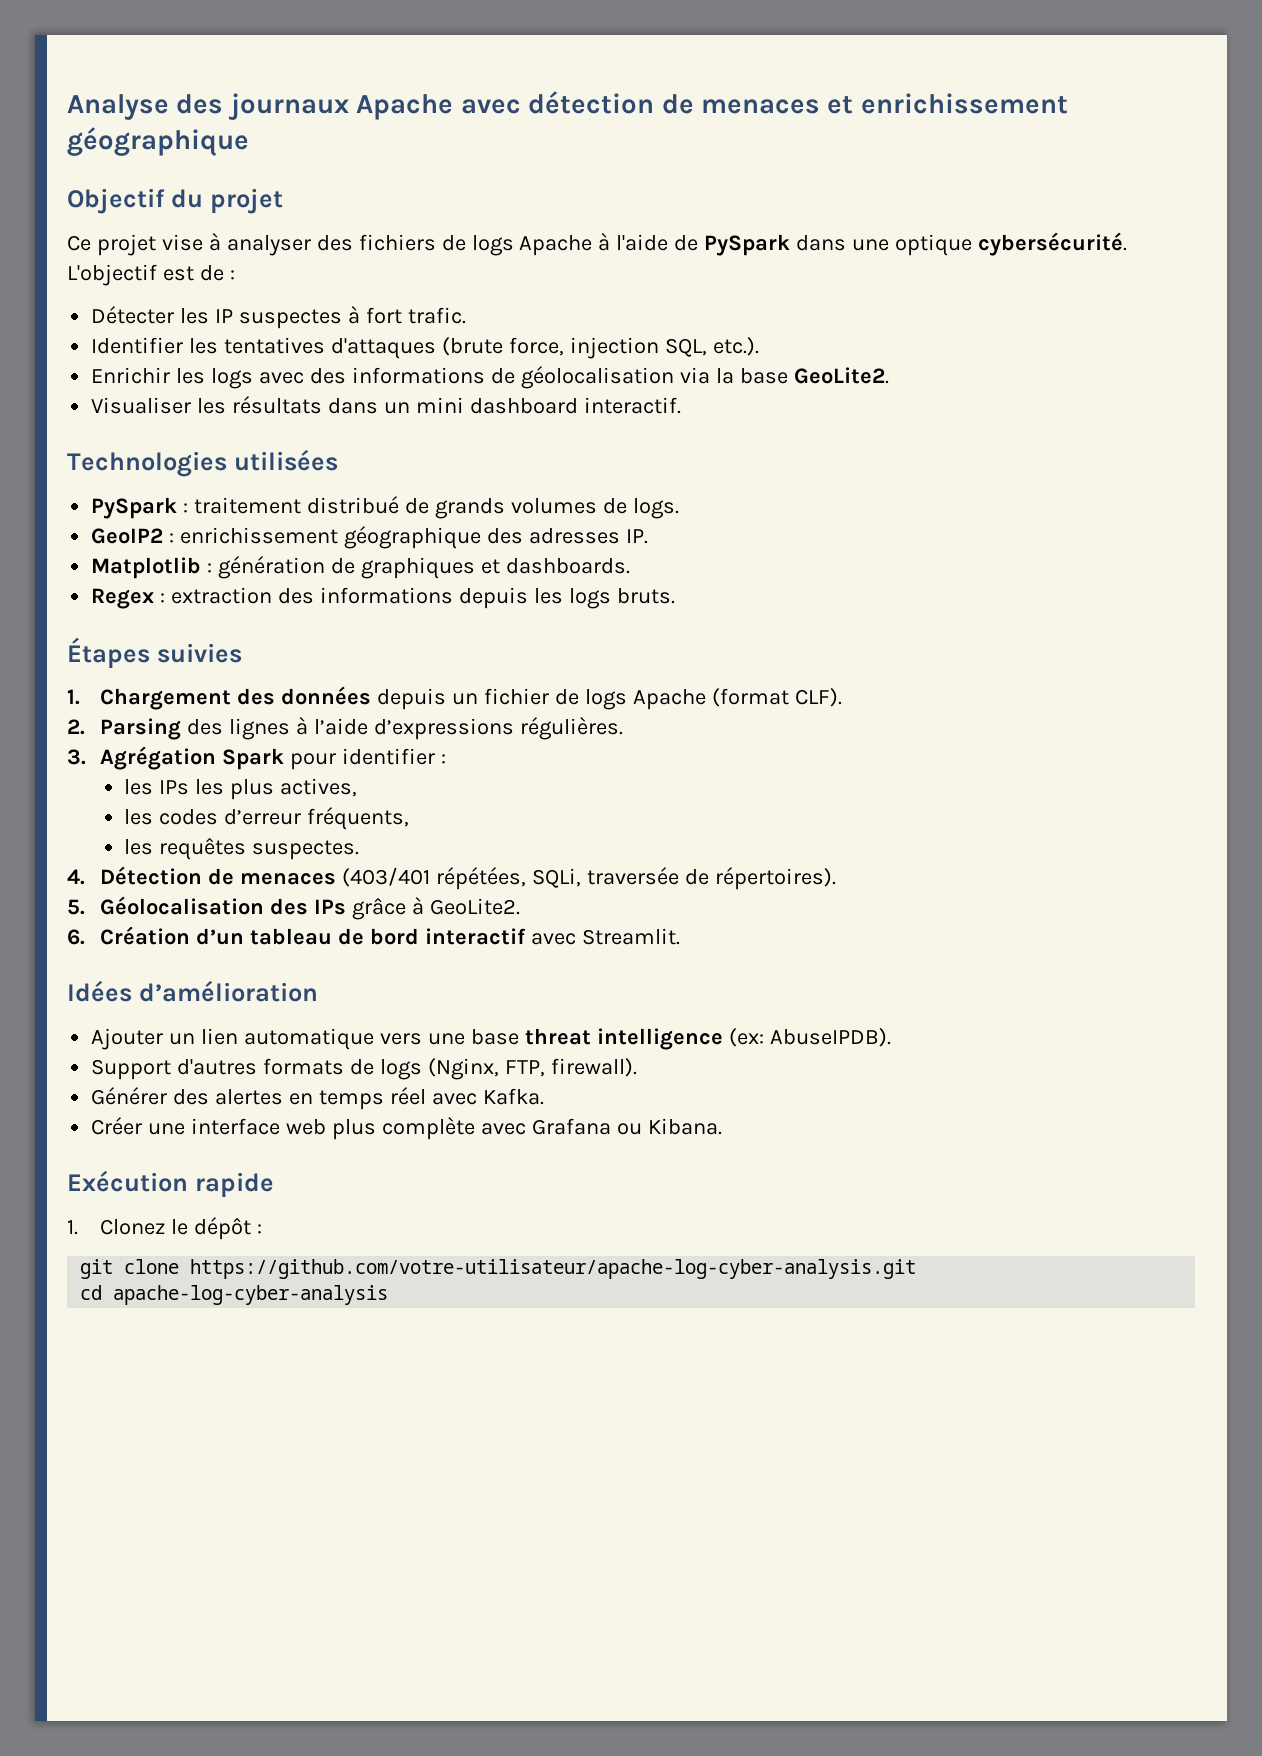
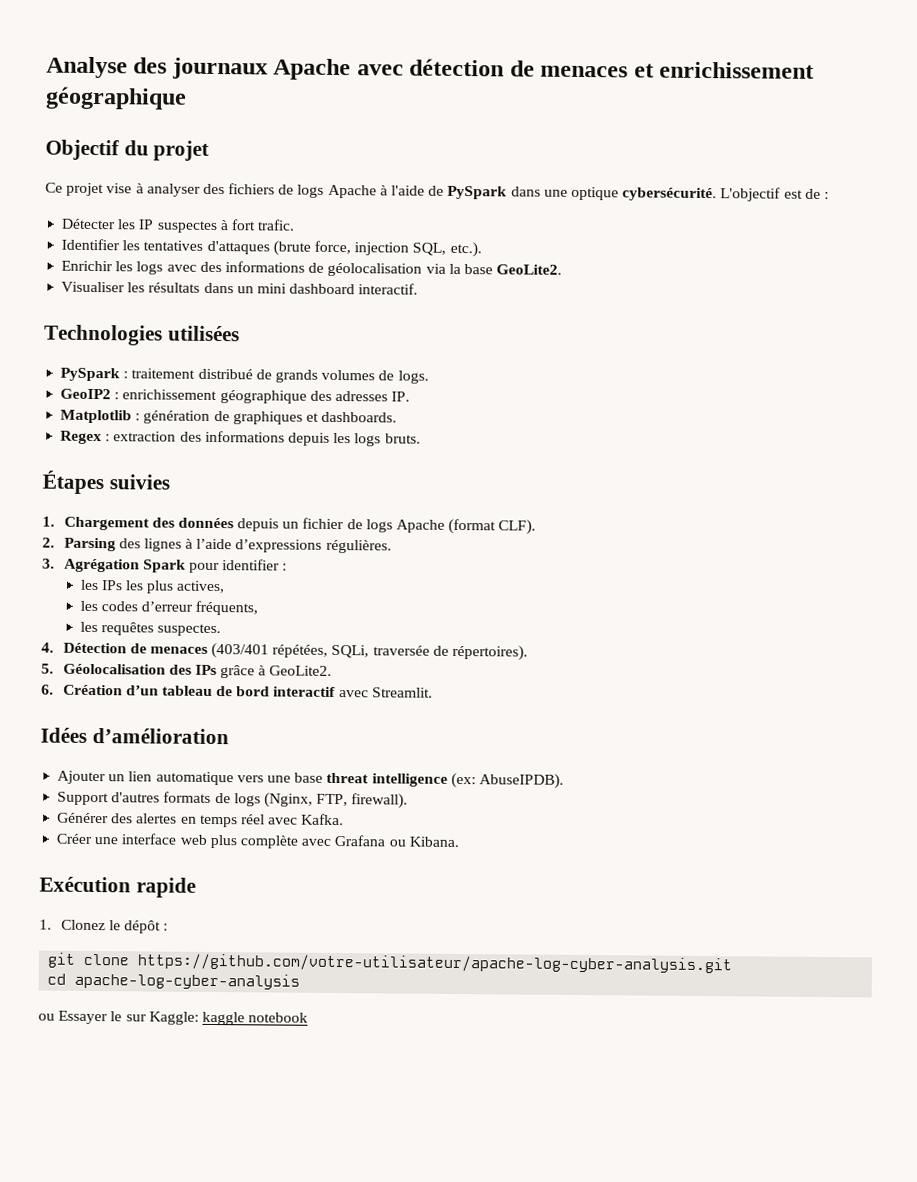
+ ou Essayer le sur Kaggle: kaggle notebook

